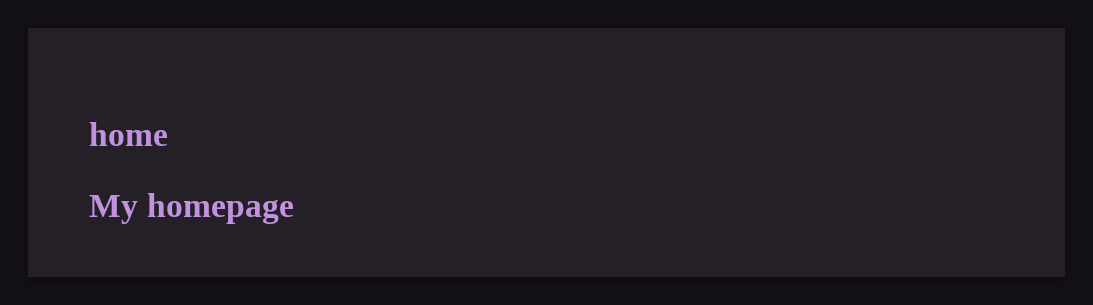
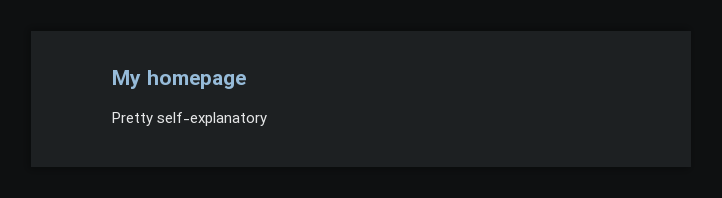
- home
+ Pretty self-explanatory

